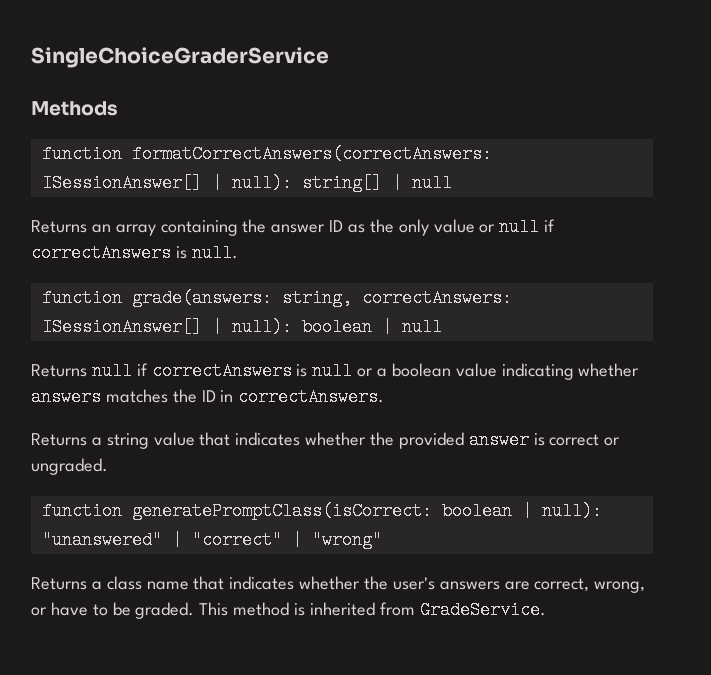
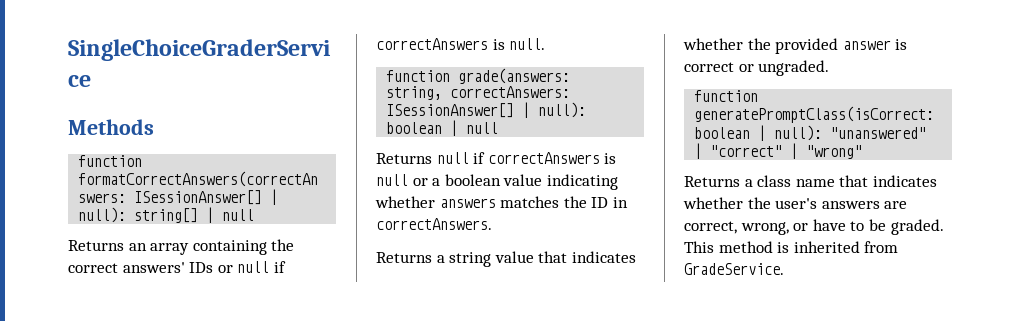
- Returns an array containing the answer ID as the only value or null if correctAnswers is null.
+ Returns an array containing the correct answers' IDs or null if correctAnswers is null.

